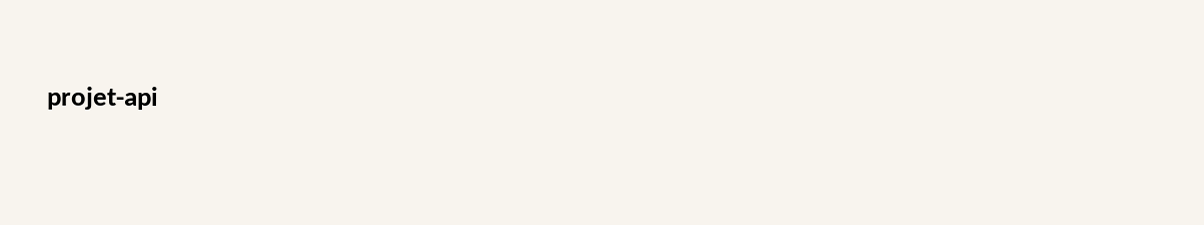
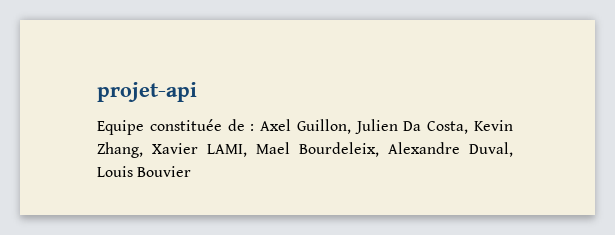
+ Equipe constituée de : Axel Guillon, Julien Da Costa, Kevin Zhang, Xavier LAMI, Mael Bourdeleix, Alexandre Duval, Louis Bouvier

